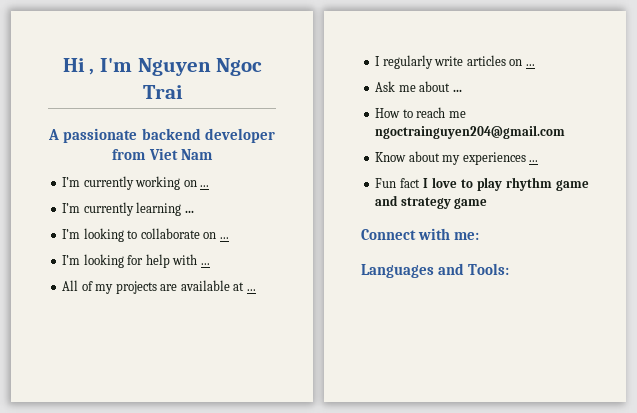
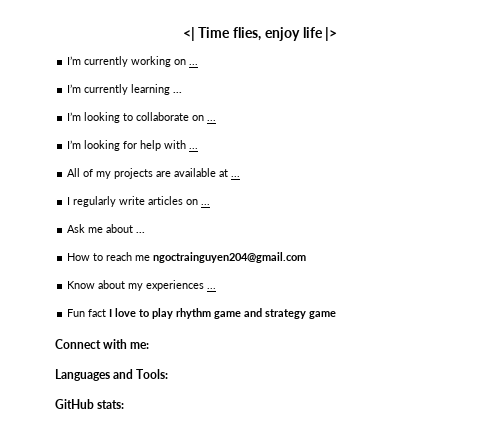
- Hi , I'm Nguyen Ngoc Trai
- A passionate backend developer from Viet Nam
+ <| Time flies, enjoy life |>
+ GitHub stats:

